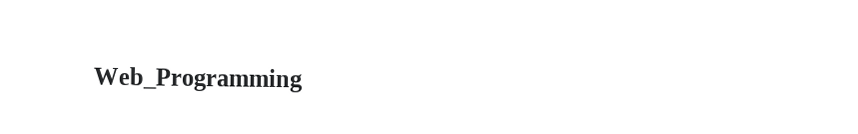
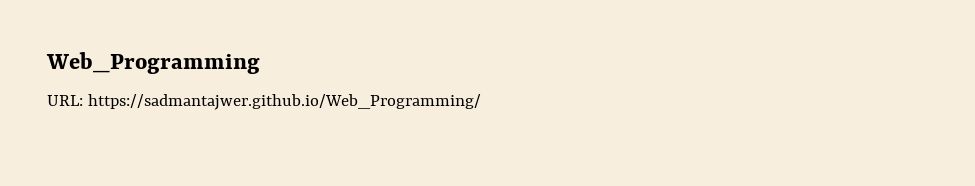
+ URL: https://sadmantajwer.github.io/Web_Programming/

